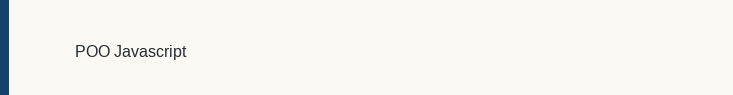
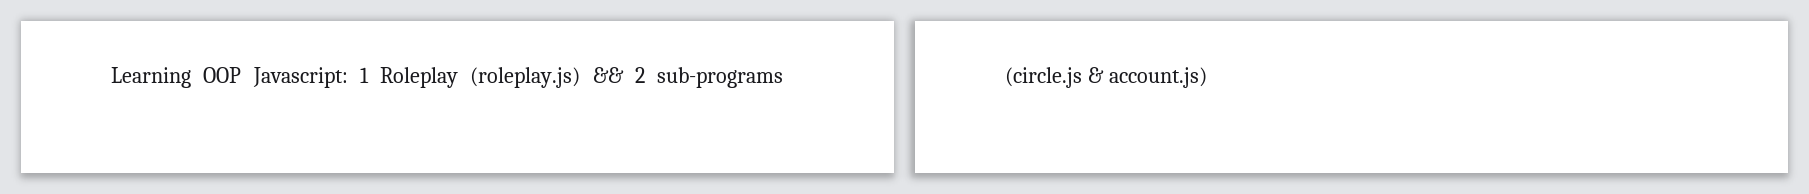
- POO Javascript
+ Learning OOP Javascript: 1 Roleplay (roleplay.js) && 2 sub-programs (circle.js & account.js)

